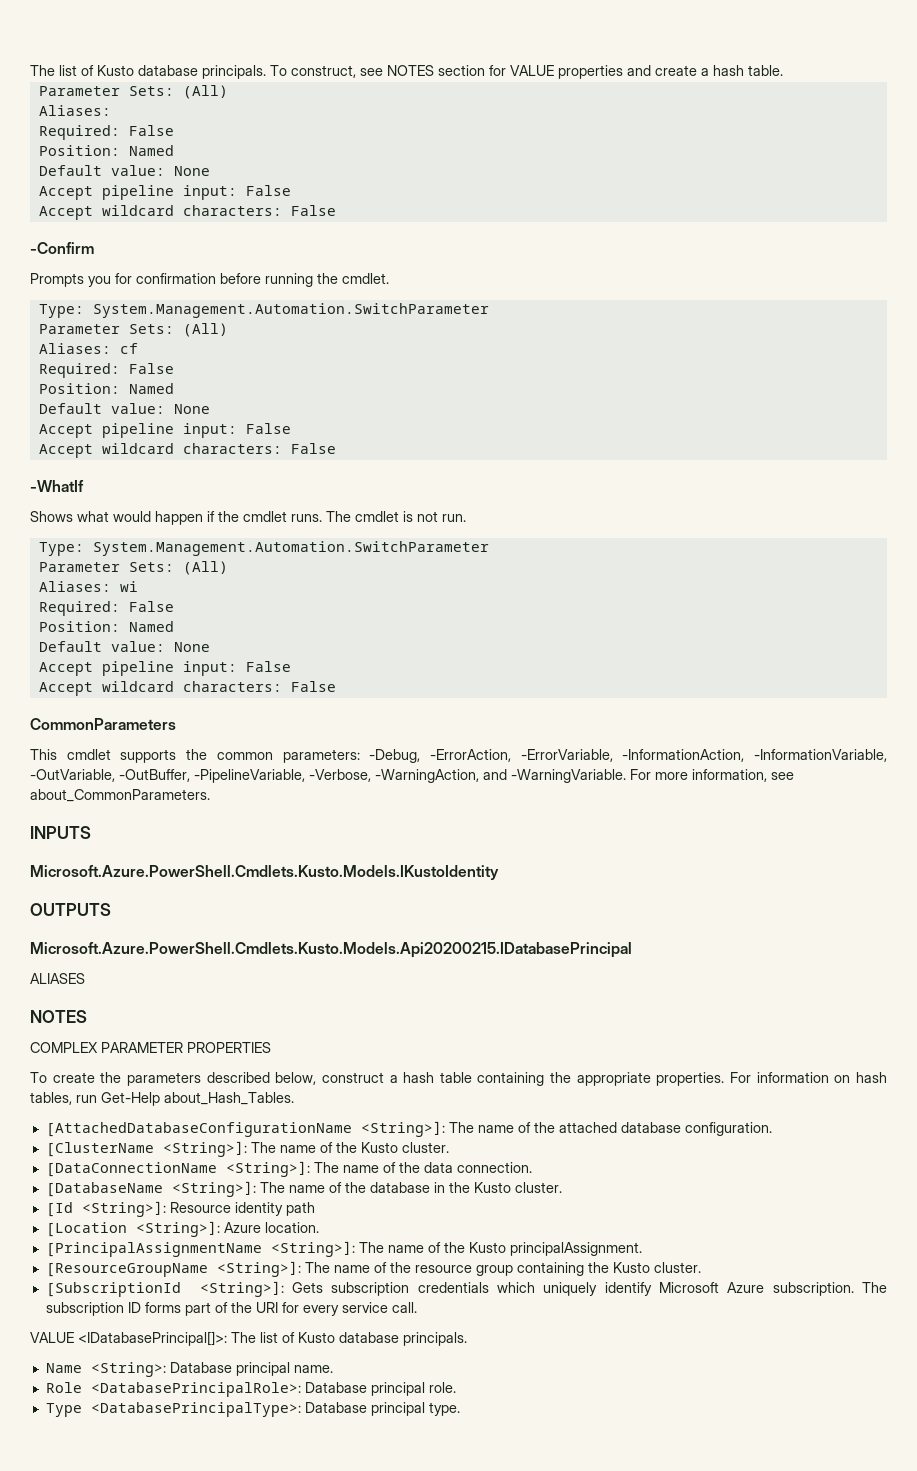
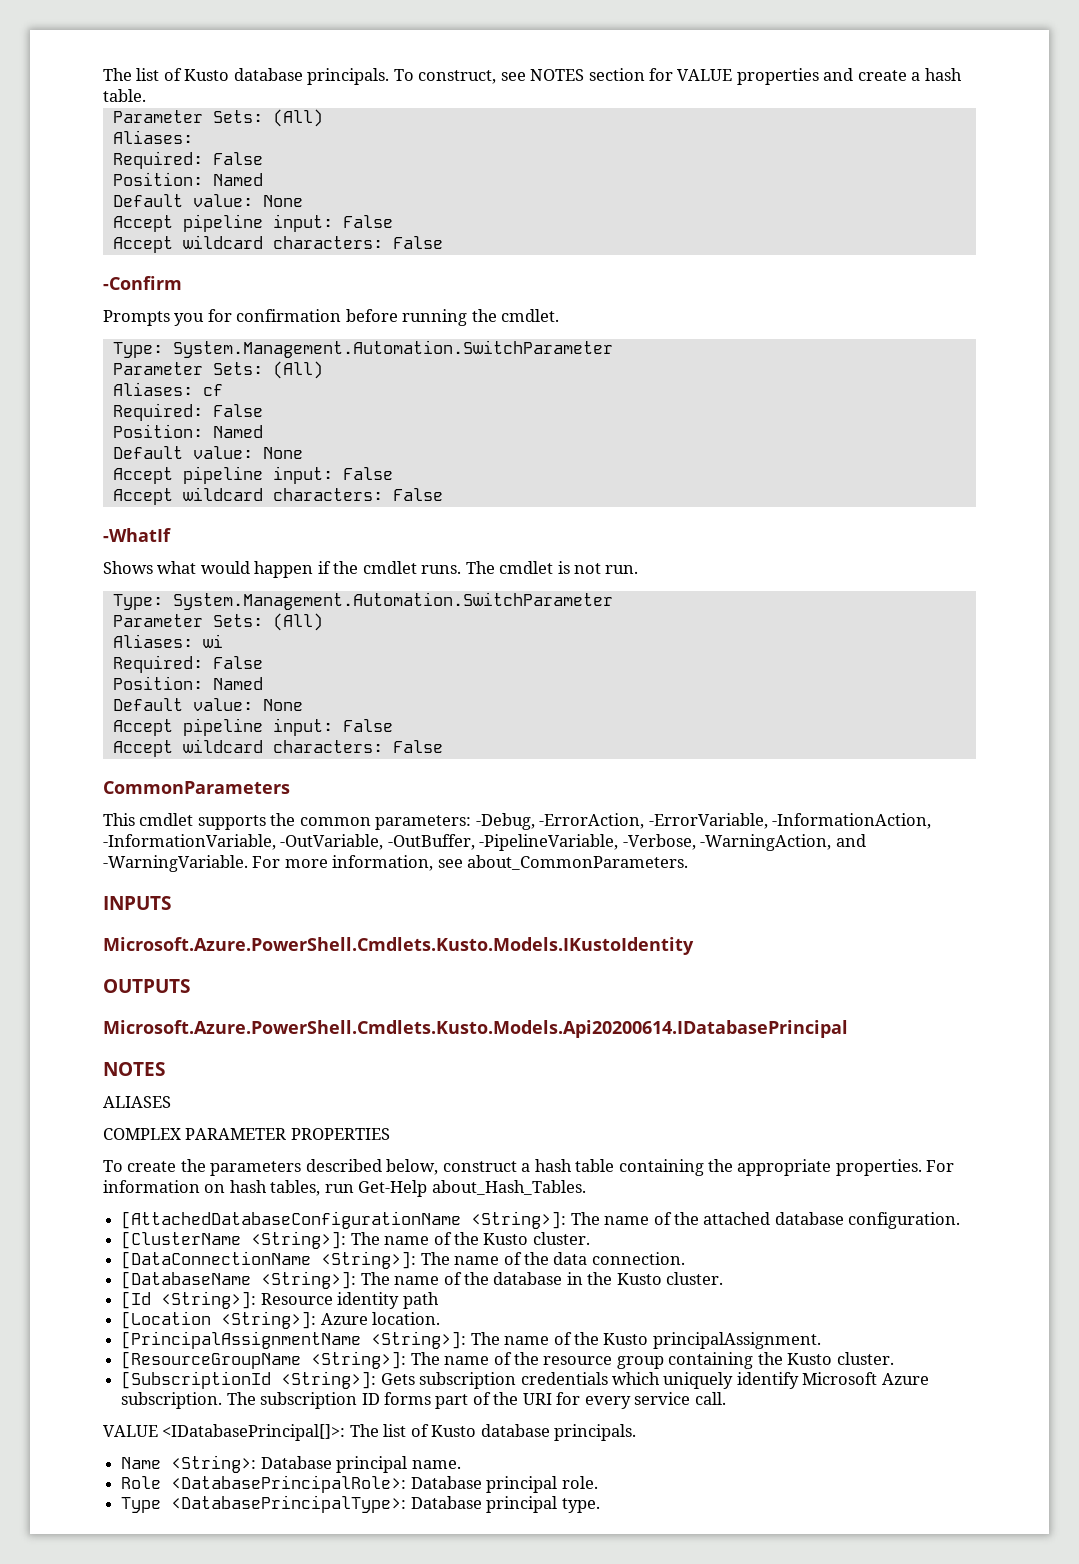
- Microsoft.Azure.PowerShell.Cmdlets.Kusto.Models.Api20200215.IDatabasePrincipal
+ Microsoft.Azure.PowerShell.Cmdlets.Kusto.Models.Api20200614.IDatabasePrincipal
+ NOTES
  ALIASES
- NOTES

